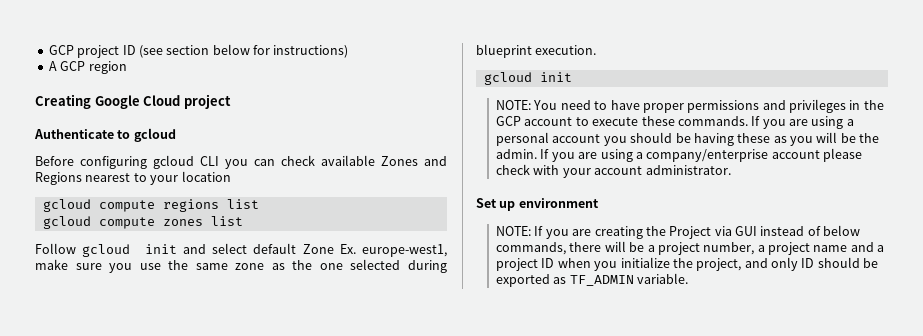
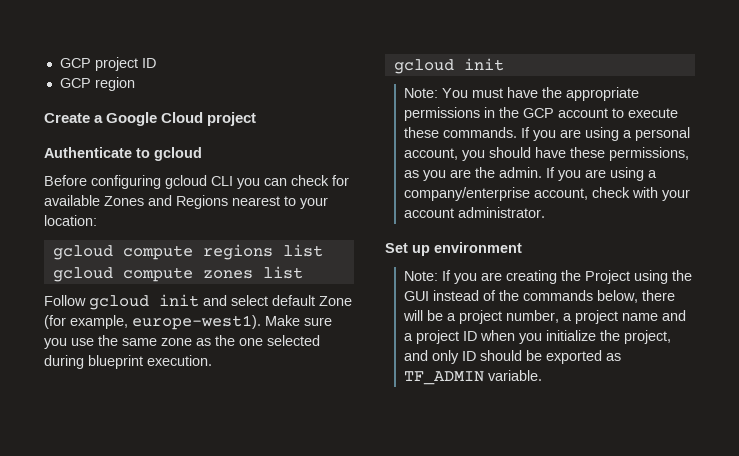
- GCP project ID (see section below for instructions)
- A GCP region
+ GCP project ID
+ GCP region
- Creating Google Cloud project
+ Create a Google Cloud project
- Before configuring gcloud CLI you can check available Zones and Regions nearest to your location
+ Before configuring gcloud CLI you can check for available Zones and Regions nearest to your location:
- Follow gcloud init and select default Zone Ex. europe-west1, make sure you use the same zone as the one selected during blueprint execution.
+ Follow gcloud init and select default Zone (for example, europe-west1). Make sure you use the same zone as the one selected during blueprint execution.
- NOTE: You need to have proper permissions and privileges in the GCP account to execute these commands.
+ Note: You must have the appropriate permissions in the GCP account to execute these commands.
- If you are using a personal account you should be having these as you will be the admin.
+ If you are using a personal account, you should have these permissions, as you are the admin.
- If you are using a company/enterprise account please check with your account administrator.
+ If you are using a company/enterprise account, check with your account administrator.
- NOTE: If you are creating the Project via GUI instead of below commands, there will be a project number, a project name and a project ID when you initialize the project, and only ID should be exported as TF_ADMIN variable.
+ Note: If you are creating the Project using the GUI instead of the commands below, there will be a project number, a project name and a project ID when you initialize the project, and only ID should be exported as TF_ADMIN variable.

